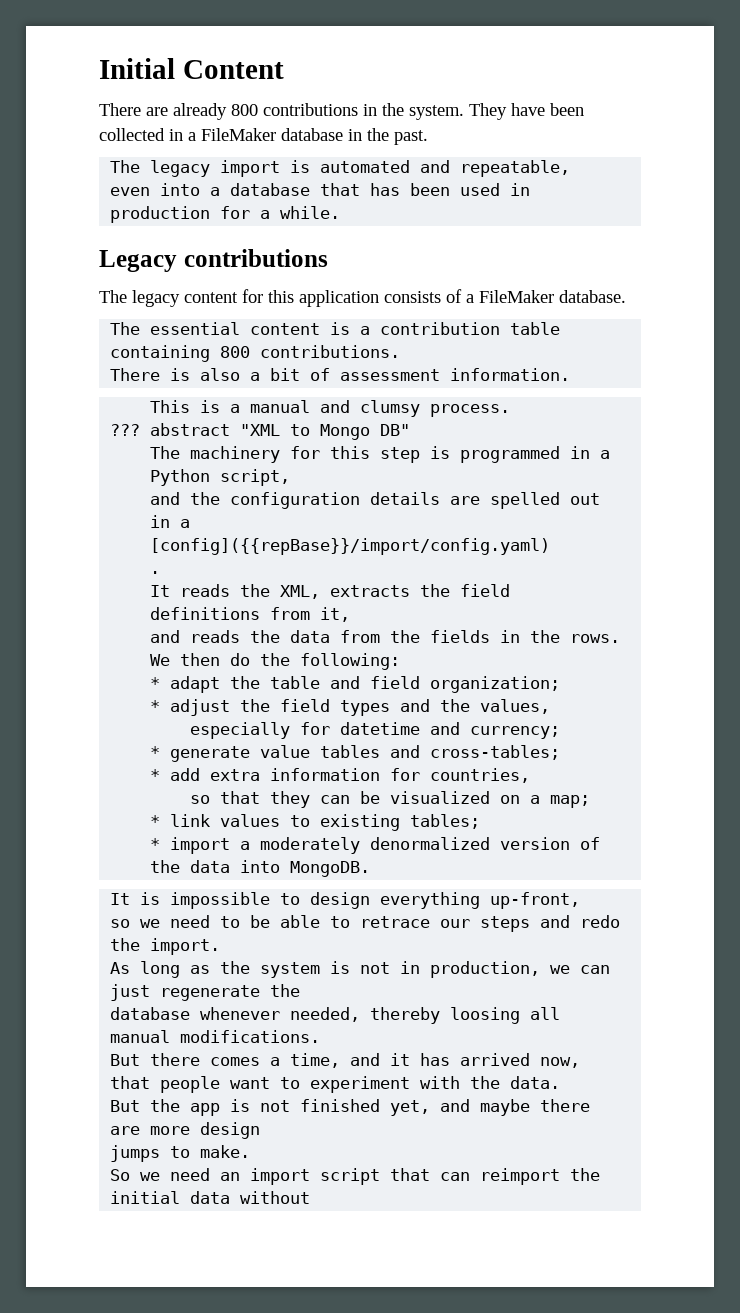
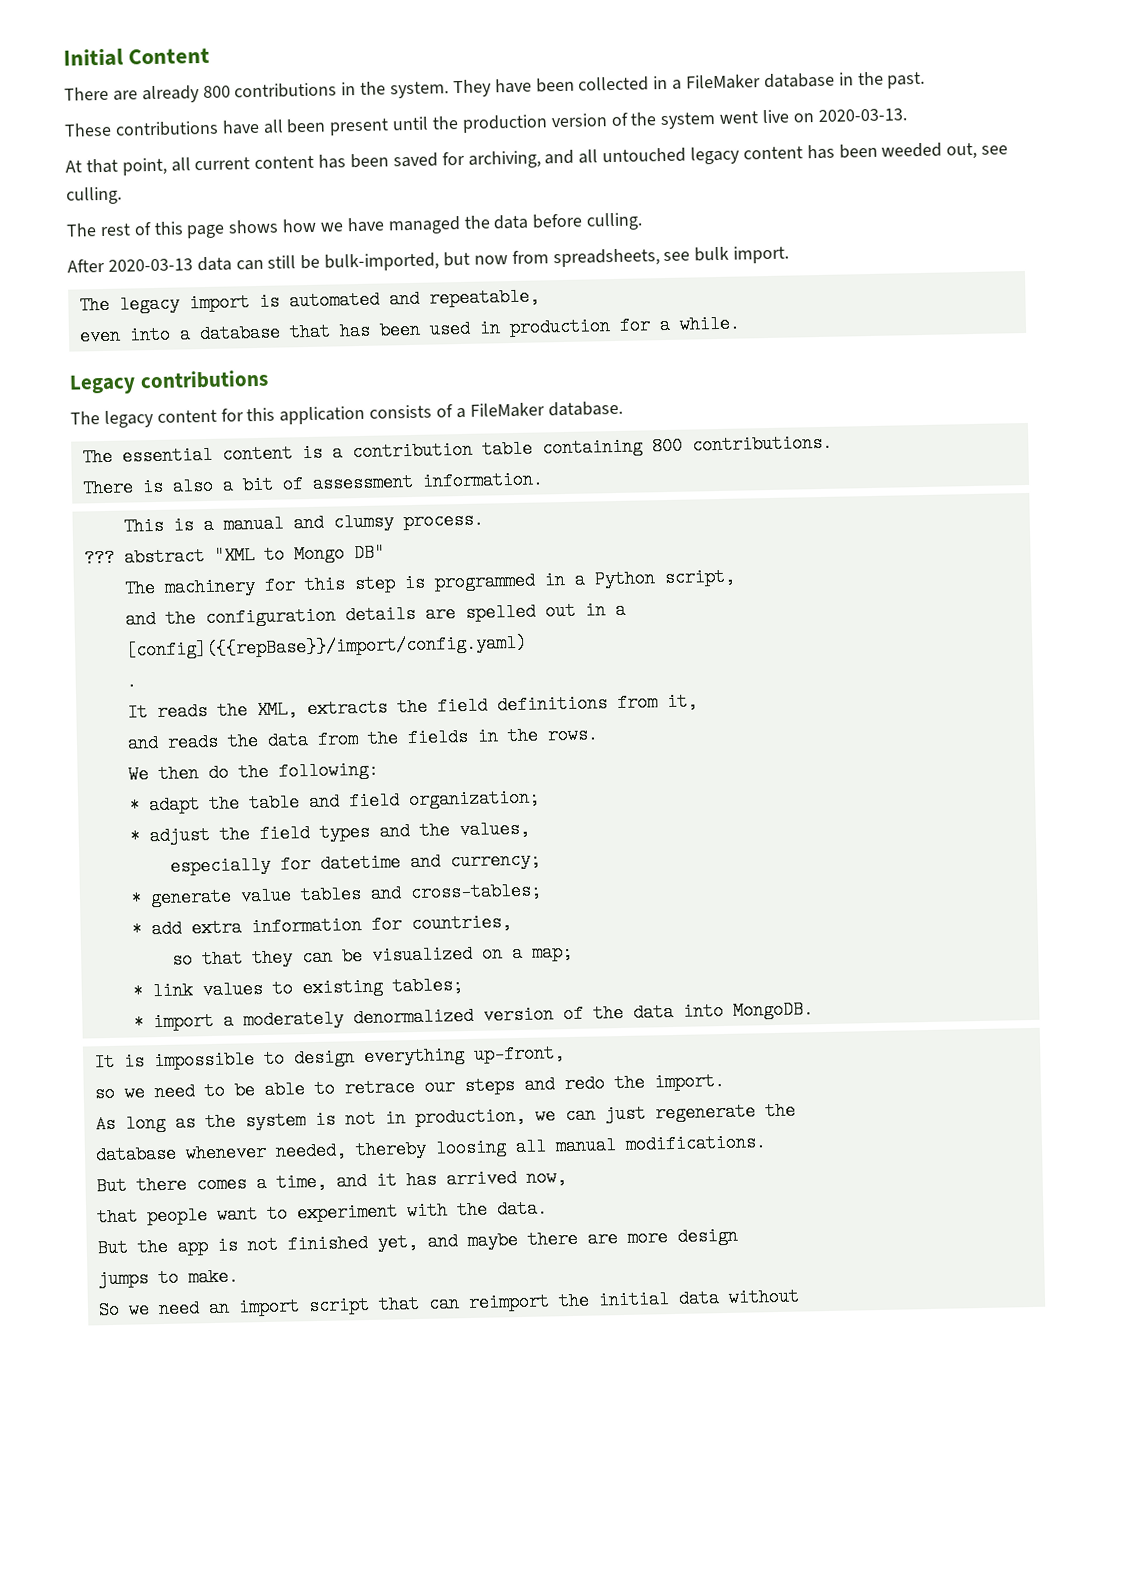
+ These contributions have all been present until the production version of the system went live on 2020-03-13.
+ At that point, all current content has been saved for archiving, and all untouched legacy content has been weeded out, see culling.
+ The rest of this page shows how we have managed the data before culling.
+ After 2020-03-13 data can still be bulk-imported, but now from spreadsheets, see bulk import.

